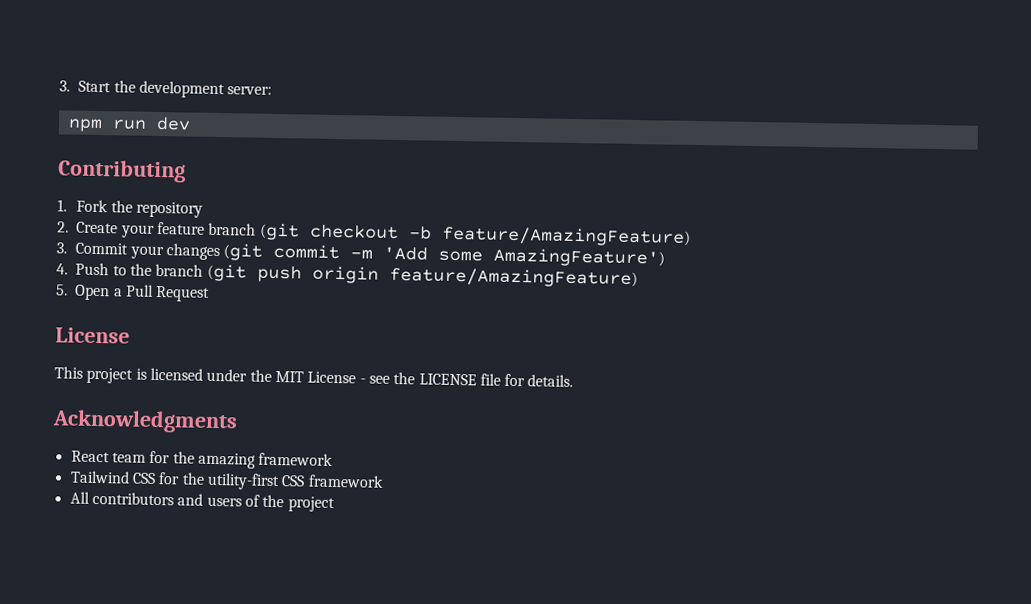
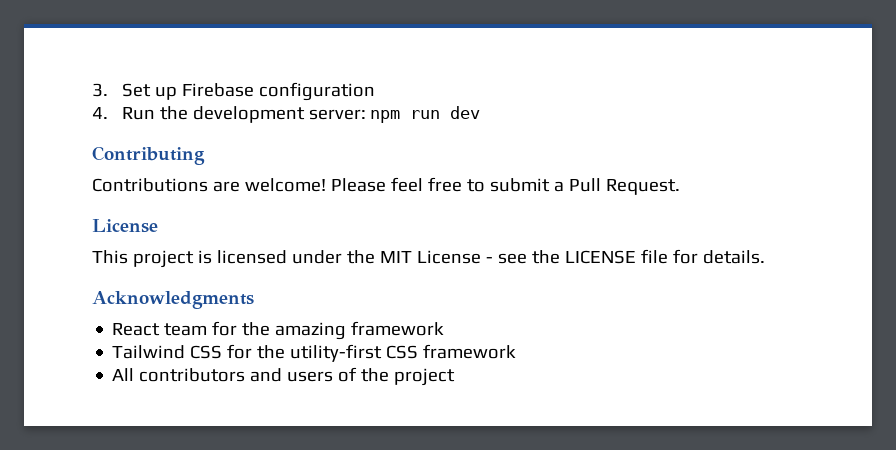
- 3. Start the development server:
- npm run dev
+ 3. Set up Firebase configuration
+ 4. Run the development server: npm run dev
- 1. Fork the repository
- 2. Create your feature branch (git checkout -b feature/AmazingFeature)
- 3. Commit your changes (git commit -m 'Add some AmazingFeature')
- 4. Push to the branch (git push origin feature/AmazingFeature)
- 5. Open a Pull Request
+ Contributions are welcome! Please feel free to submit a Pull Request.

